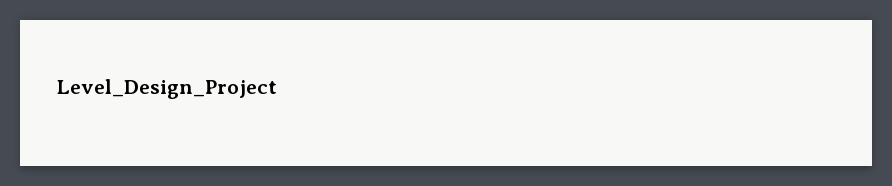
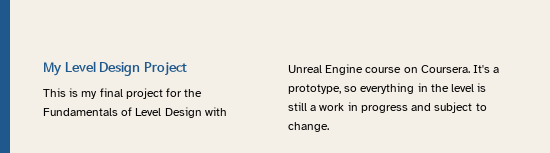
- Level_Design_Project
+ My Level Design Project
+ This is my final project for the Fundamentals of Level Design with Unreal Engine course on Coursera. It's a prototype, so everything in the level is still a work in progress and subject to change.

